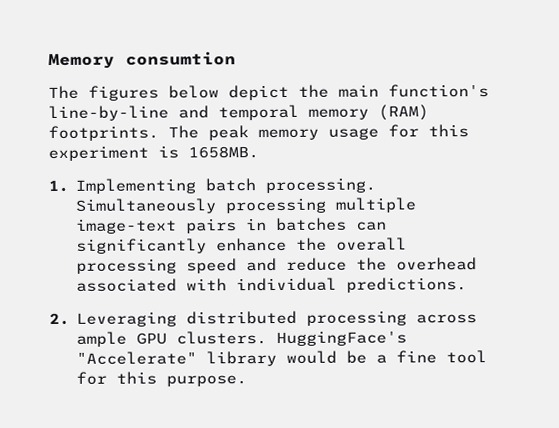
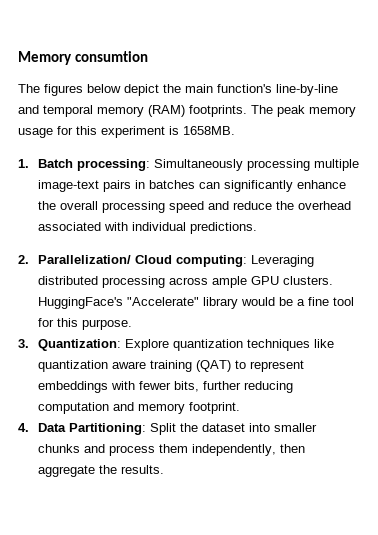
- 1. Implementing batch processing. Simultaneously processing multiple image-text pairs in batches can significantly enhance the overall processing speed and reduce the overhead associated with individual predictions.
+ 1. Batch processing: Simultaneously processing multiple image-text pairs in batches can significantly enhance the overall processing speed and reduce the overhead associated with individual predictions.
- 2. Leveraging distributed processing across ample GPU clusters.
+ 2. Parallelization/ Cloud computing: Leveraging distributed processing across ample GPU clusters.
+ 3. Quantization: Explore quantization techniques like quantization aware training (QAT) to represent embeddings with fewer bits, further reducing computation and memory footprint.
+ 4. Data Partitioning: Split the dataset into smaller chunks and process them independently, then aggregate the results.

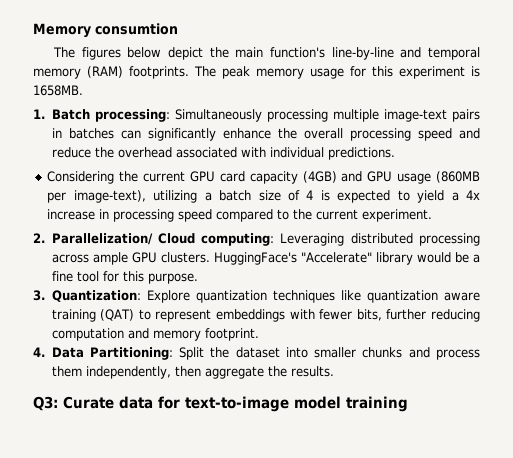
+ Considering the current GPU card capacity (4GB) and GPU usage (860MB per image-text), utilizing a batch size of 4 is expected to yield a 4x increase in processing speed compared to the current experiment.
+ Q3: Curate data for text-to-image model training

